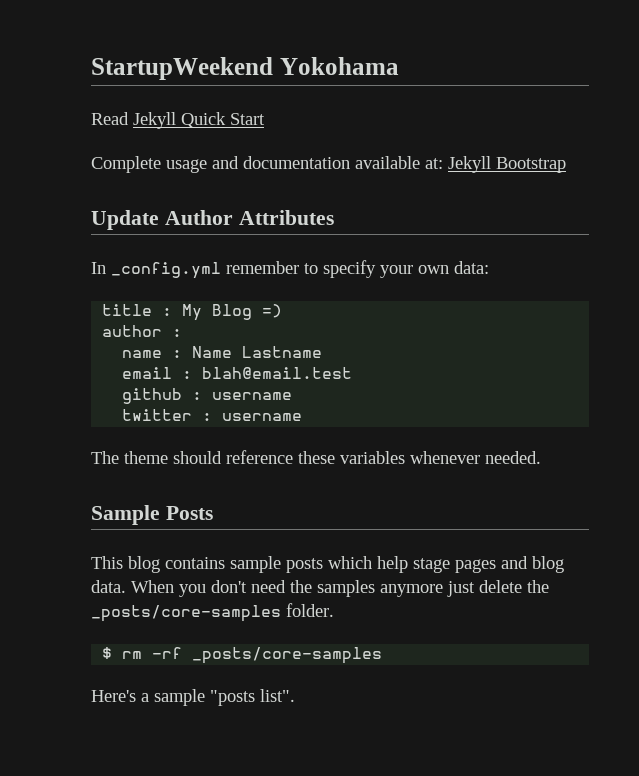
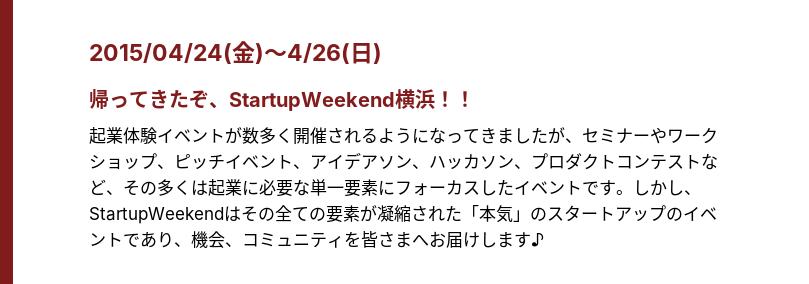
- StartupWeekend Yokohama
- Read Jekyll Quick Start
- Complete usage and documentation available at: Jekyll Bootstrap
- Update Author Attributes
- In _config.yml remember to specify your own data:
- title : My Blog =)
- author :
- name : Name Lastname
- email : blah@email.test
- github : username
- twitter : username
- The theme should reference these variables whenever needed.
- Sample Posts
- This blog contains sample posts which help stage pages and blog data. When you don't need the samples anymore just delete the _posts/core-samples folder.
- $ rm -rf _posts/core-samples
- Here's a sample "posts list".
+ 2015/04/24(金)〜4/26(日)
+ 帰ってきたぞ、StartupWeekend横浜！！
+ 起業体験イベントが数多く開催されるようになってきましたが、セミナーやワークショップ、ピッチイベント、アイデアソン、ハッカソン、プロダクトコンテストなど、その多くは起業に必要な単一要素にフォーカスしたイベントです。しかし、StartupWeekendはその全ての要素が凝縮された「本気」のスタートアップのイベントであり、機会、コミュニティを皆さまへお届けします♪

